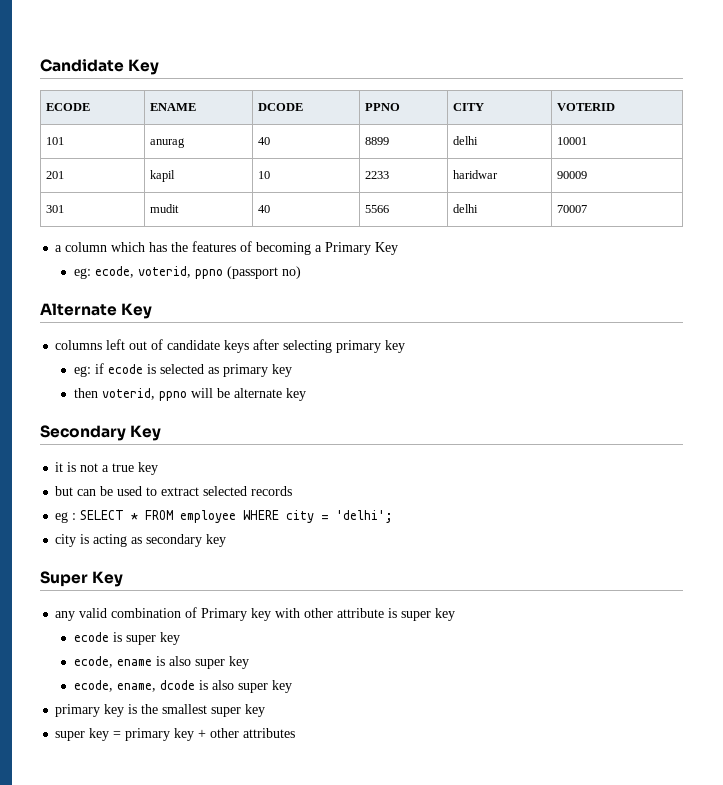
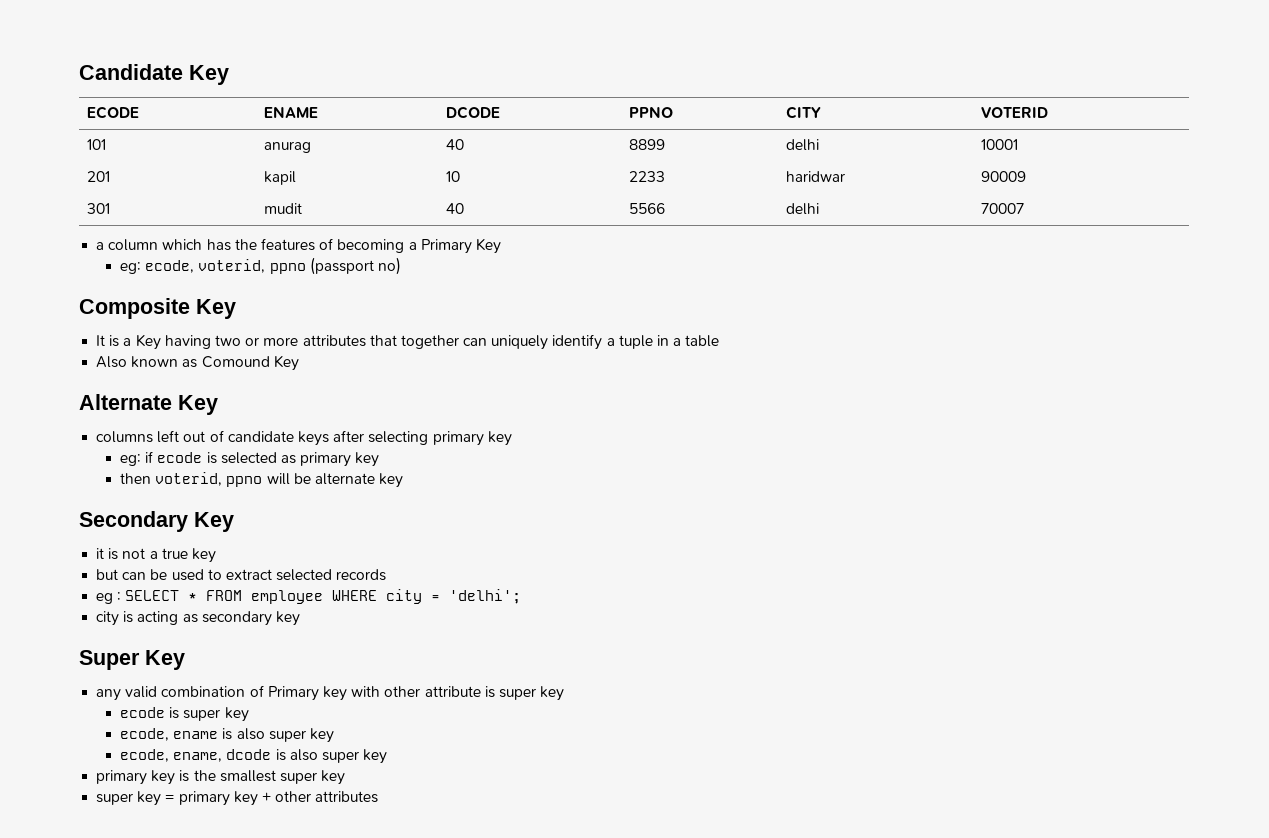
+ Composite Key
+ It is a Key having two or more attributes that together can uniquely identify a tuple in a table
+ Also known as Comound Key

